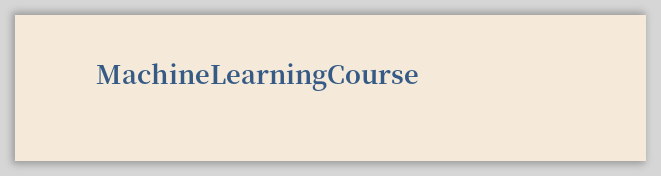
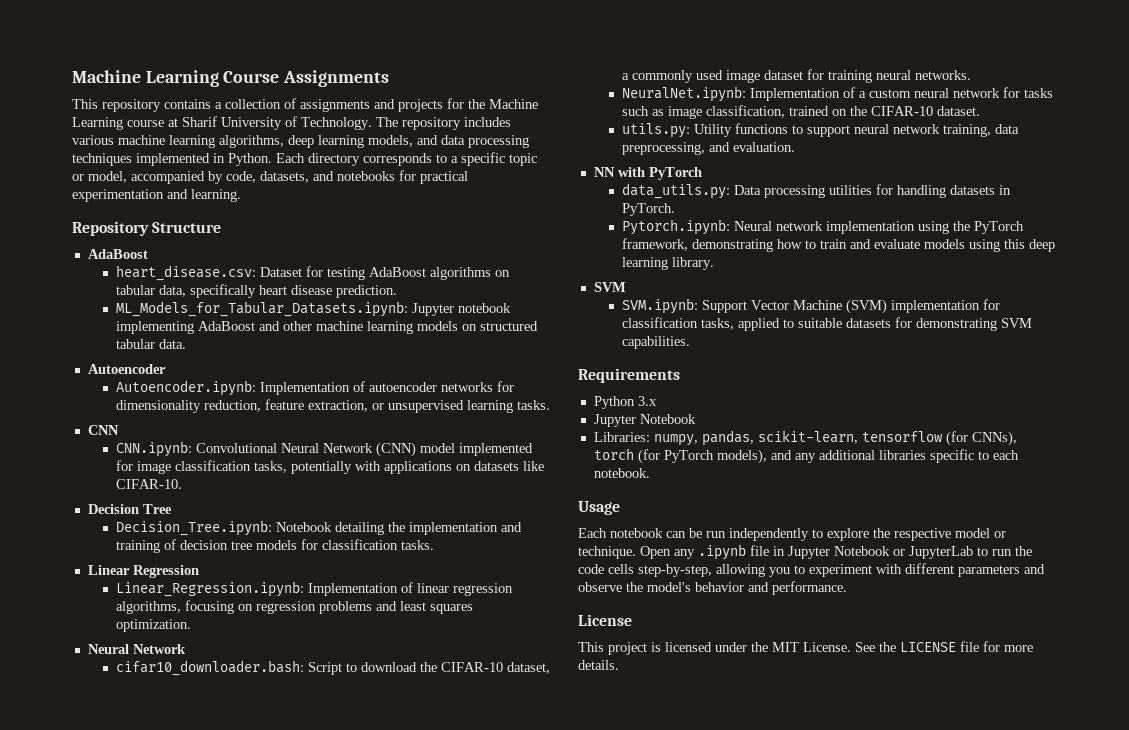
- MachineLearningCourse
+ Machine Learning Course Assignments
+ This repository contains a collection of assignments and projects for the Machine Learning course at Sharif University of Technology. The repository includes various machine learning algorithms, deep learning models, and data processing techniques implemented in Python. Each directory corresponds to a specific topic or model, accompanied by code, datasets, and notebooks for practical experimentation and learning.
+ Repository Structure
+ AdaBoost
+ heart_disease.csv: Dataset for testing AdaBoost algorithms on tabular data, specifically heart disease prediction.
+ ML_Models_for_Tabular_Datasets.ipynb: Jupyter notebook implementing AdaBoost and other machine learning models on structured tabular data.
+ Autoencoder
+ Autoencoder.ipynb: Implementation of autoencoder networks for dimensionality reduction, feature extraction, or unsupervised learning tasks.
+ CNN
+ CNN.ipynb: Convolutional Neural Network (CNN) model implemented for image classification tasks, potentially with applications on datasets like CIFAR-10.
+ Decision Tree
+ Decision_Tree.ipynb: Notebook detailing the implementation and training of decision tree models for classification tasks.
+ Linear Regression
+ Linear_Regression.ipynb: Implementation of linear regression algorithms, focusing on regression problems and least squares optimization.
+ Neural Network
+ cifar10_downloader.bash: Script to download the CIFAR-10 dataset, a commonly used image dataset for training neural networks.
+ NeuralNet.ipynb: Implementation of a custom neural network for tasks such as image classification, trained on the CIFAR-10 dataset.
+ utils.py: Utility functions to support neural network training, data preprocessing, and evaluation.
+ NN with PyTorch
+ data_utils.py: Data processing utilities for handling datasets in PyTorch.
+ Pytorch.ipynb: Neural network implementation using the PyTorch framework, demonstrating how to train and evaluate models using this deep learning library.
+ SVM
+ SVM.ipynb: Support Vector Machine (SVM) implementation for classification tasks, applied to suitable datasets for demonstrating SVM capabilities.
+ Requirements
+ Python 3.x
+ Jupyter Notebook
+ Libraries: numpy, pandas, scikit-learn, tensorflow (for CNNs), torch (for PyTorch models), and any additional libraries specific to each notebook.
+ Usage
+ Each notebook can be run independently to explore the respective model or technique. Open any .ipynb file in Jupyter Notebook or JupyterLab to run the code cells step-by-step, allowing you to experiment with different parameters and observe the model's behavior and performance.
+ License
+ This project is licensed under the MIT License. See the LICENSE file for more details.

